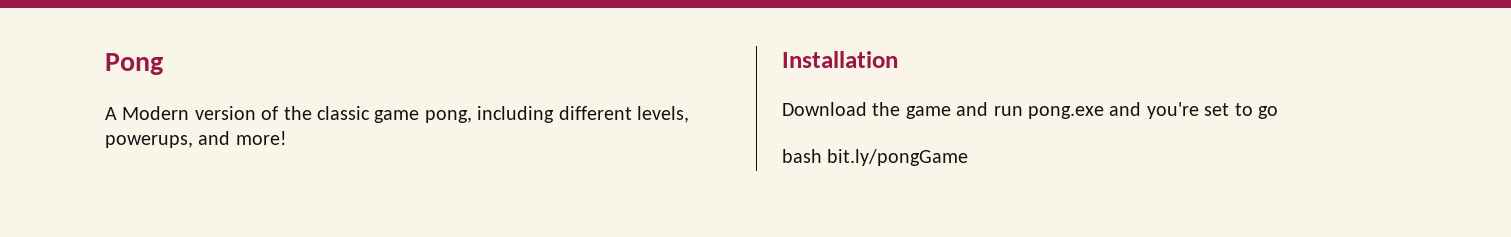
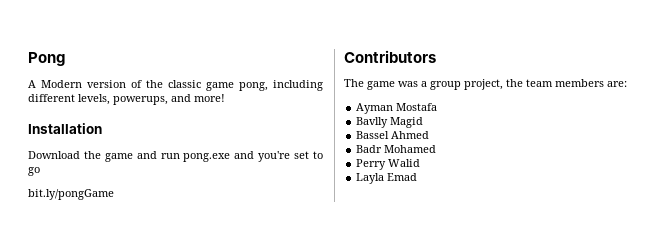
- bash bit.ly/pongGame
+ bit.ly/pongGame
+ Contributors
+ The game was a group project, the team members are:
+ Ayman Mostafa
+ Bavlly Magid
+ Bassel Ahmed
+ Badr Mohamed
+ Perry Walid
+ Layla Emad

